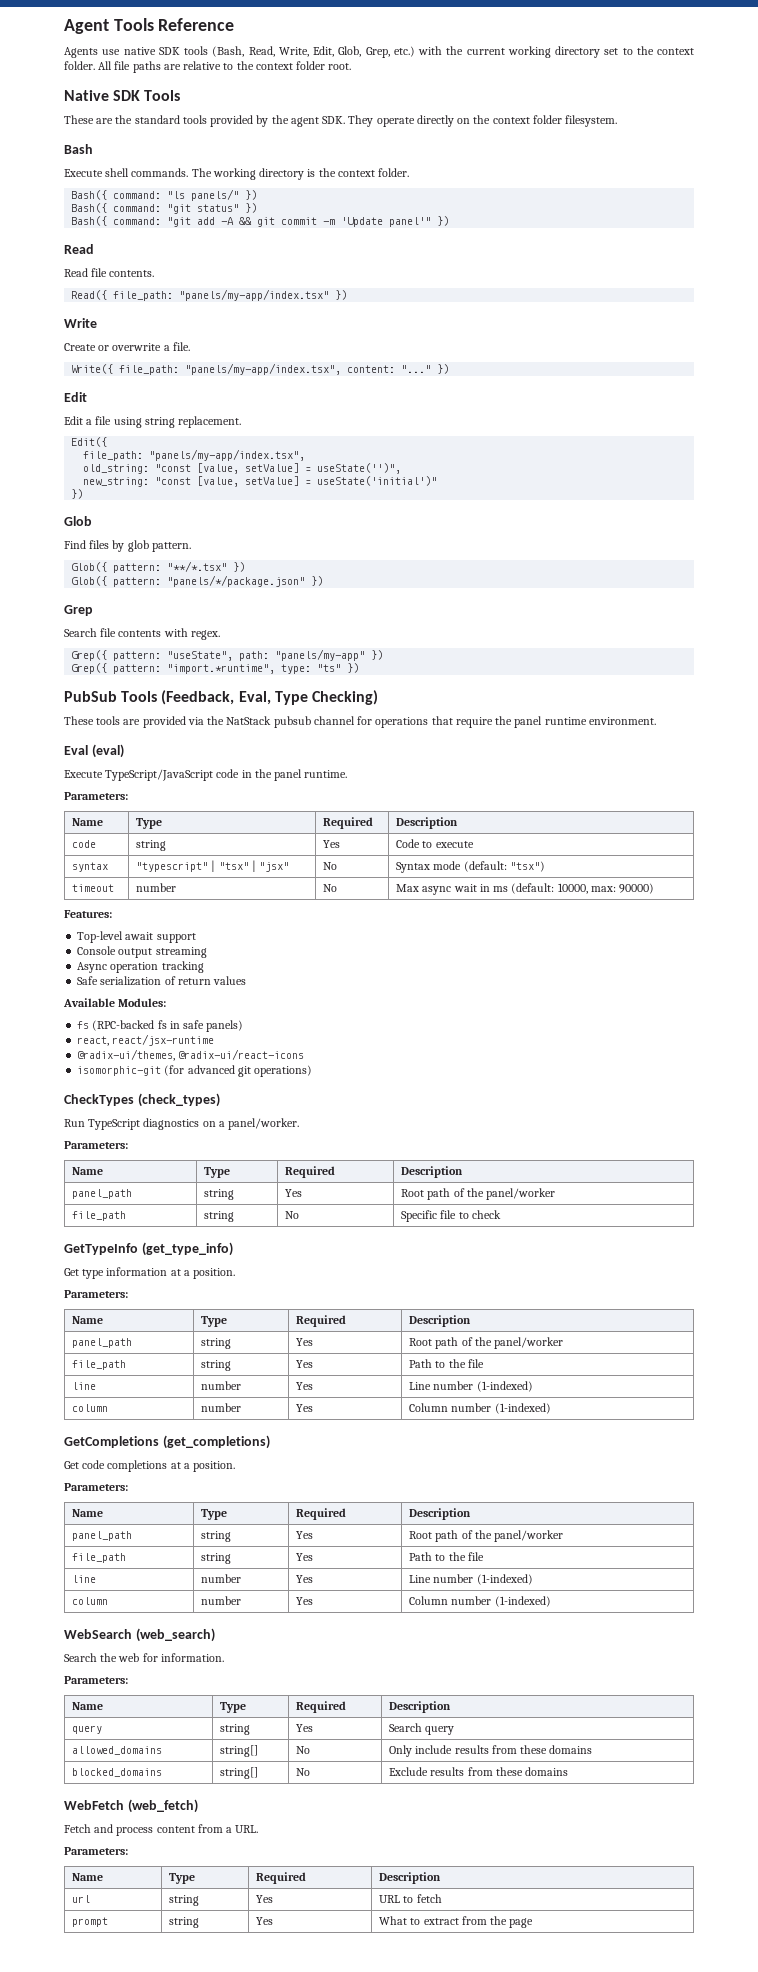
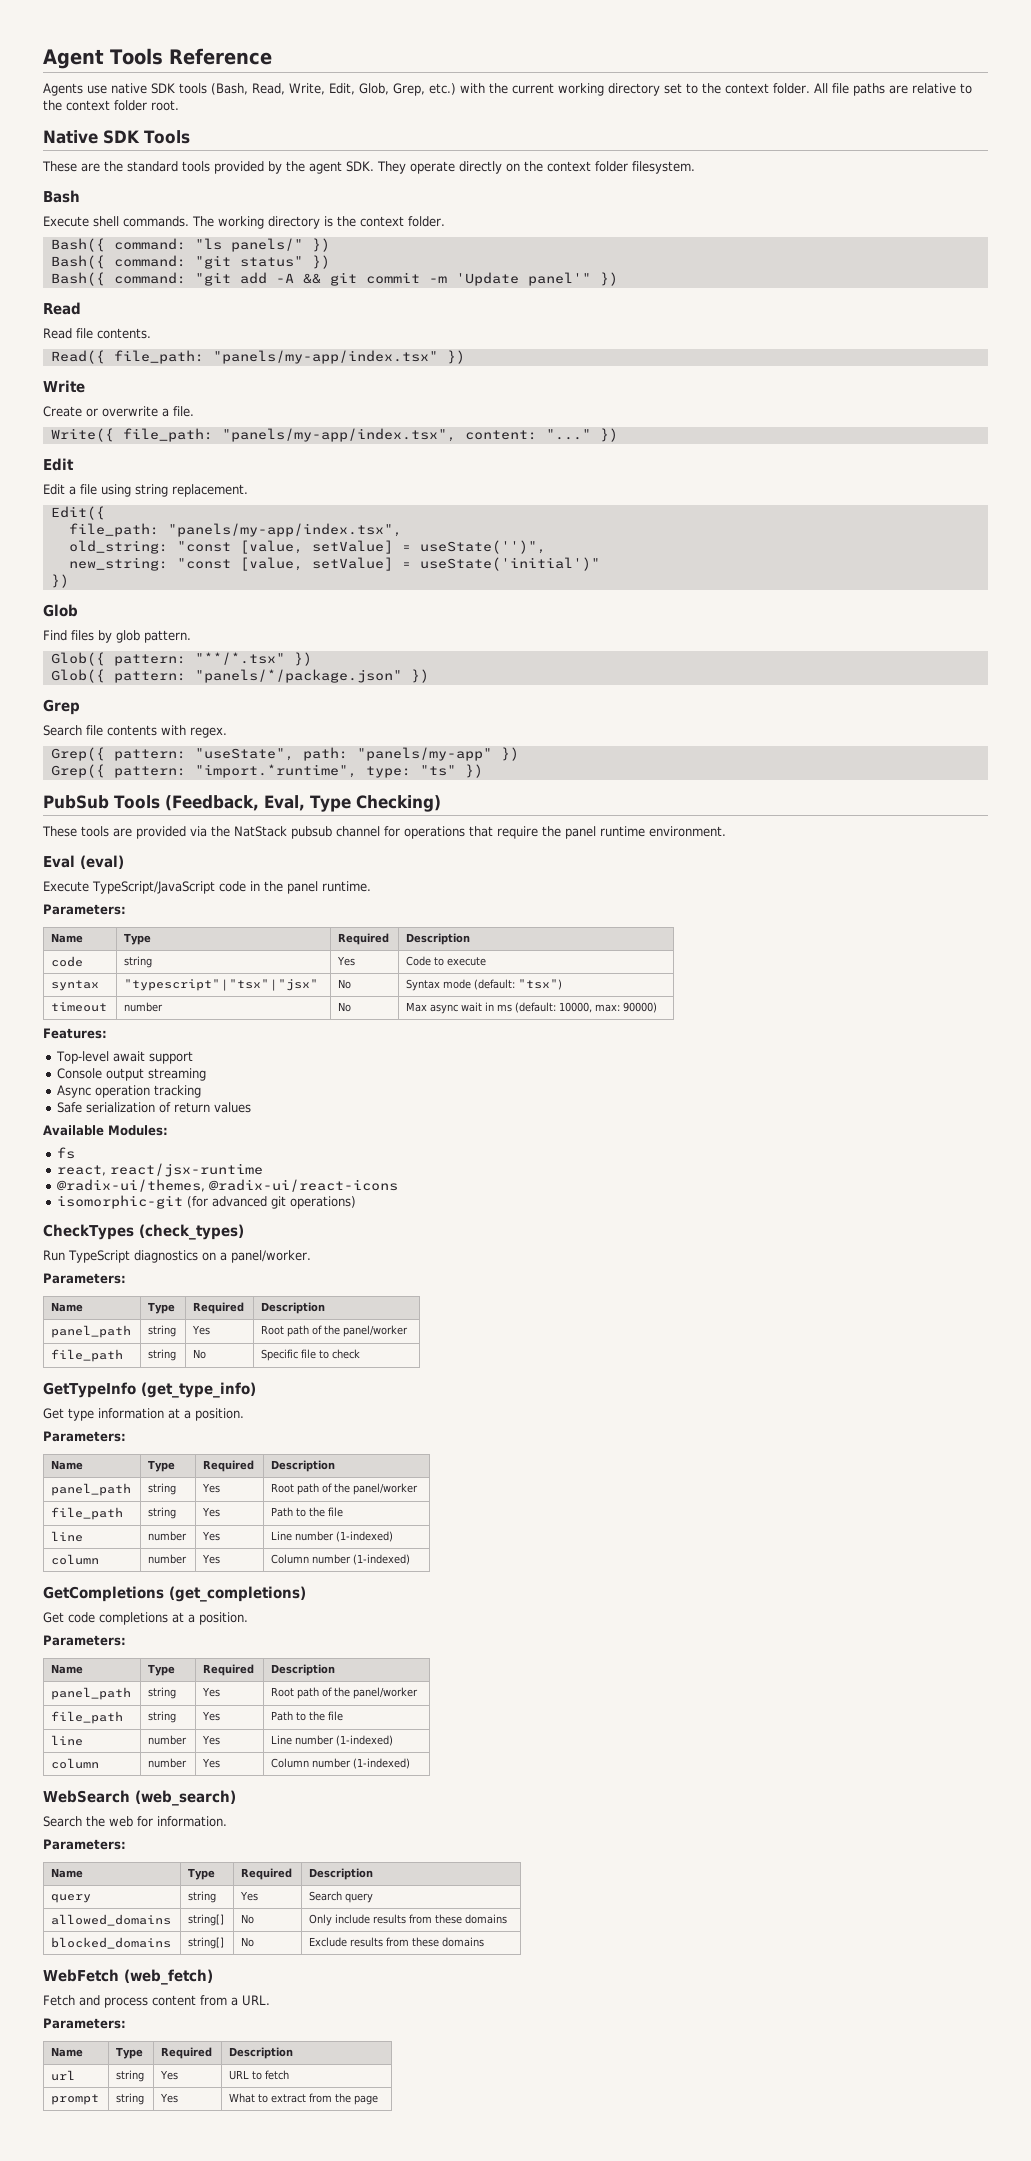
- fs (RPC-backed fs in safe panels)
+ fs

